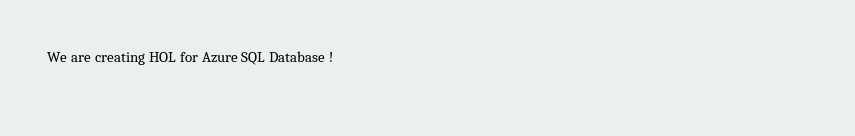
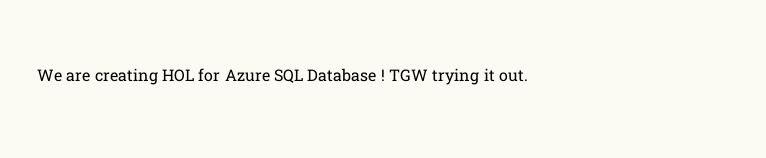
+ TGW trying it out.

